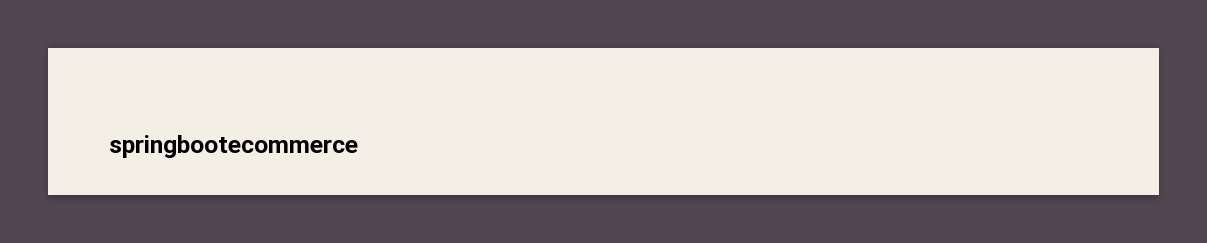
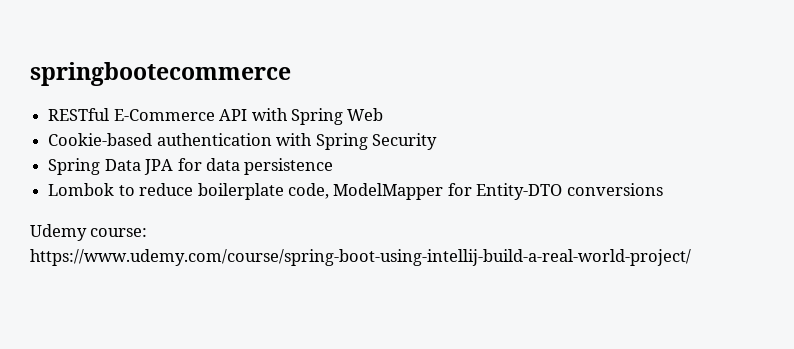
+ RESTful E-Commerce API with Spring Web
+ Cookie-based authentication with Spring Security
+ Spring Data JPA for data persistence
+ Lombok to reduce boilerplate code, ModelMapper for Entity-DTO conversions
+ Udemy course: https://www.udemy.com/course/spring-boot-using-intellij-build-a-real-world-project/

